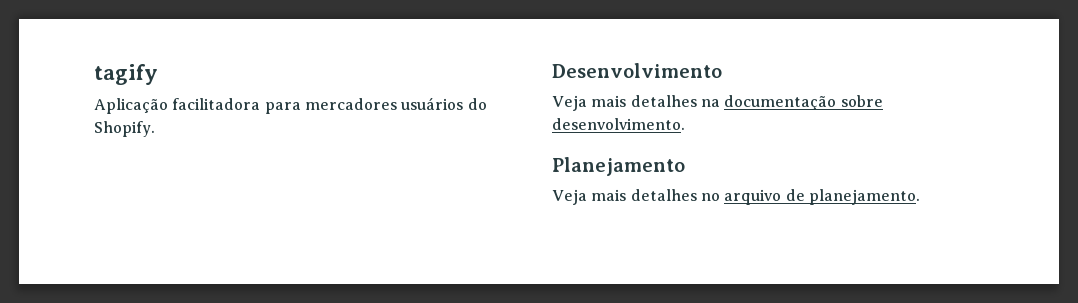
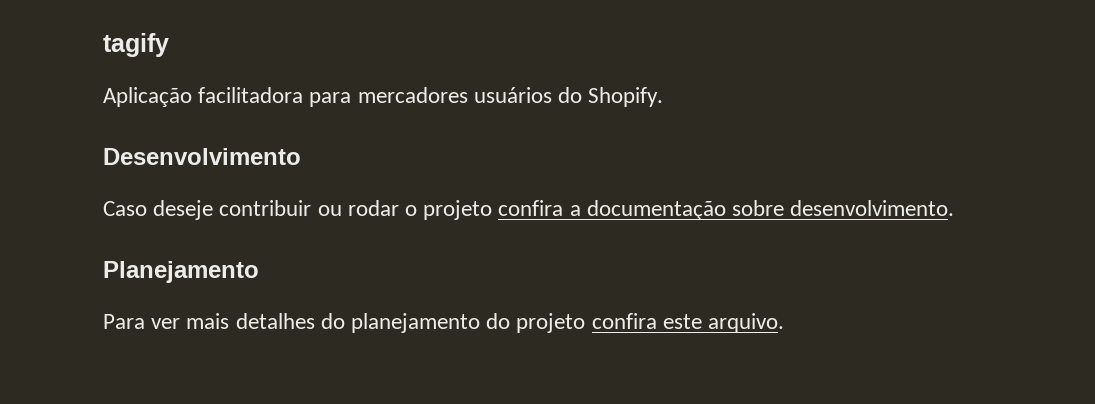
- Veja mais detalhes na documentação sobre desenvolvimento.
+ Caso deseje contribuir ou rodar o projeto confira a documentação sobre desenvolvimento.
  Planejamento
- Veja mais detalhes no arquivo de planejamento.
+ Para ver mais detalhes do planejamento do projeto confira este arquivo.

